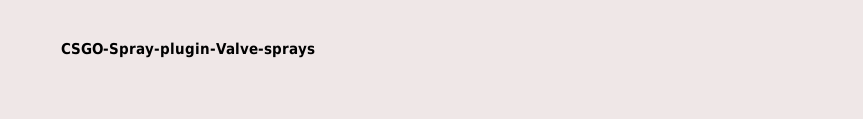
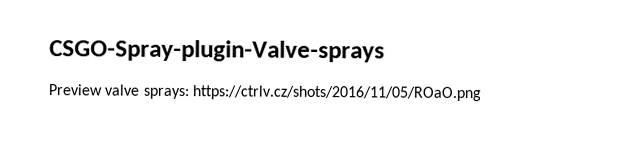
+ Preview valve sprays: https://ctrlv.cz/shots/2016/11/05/ROaO.png

